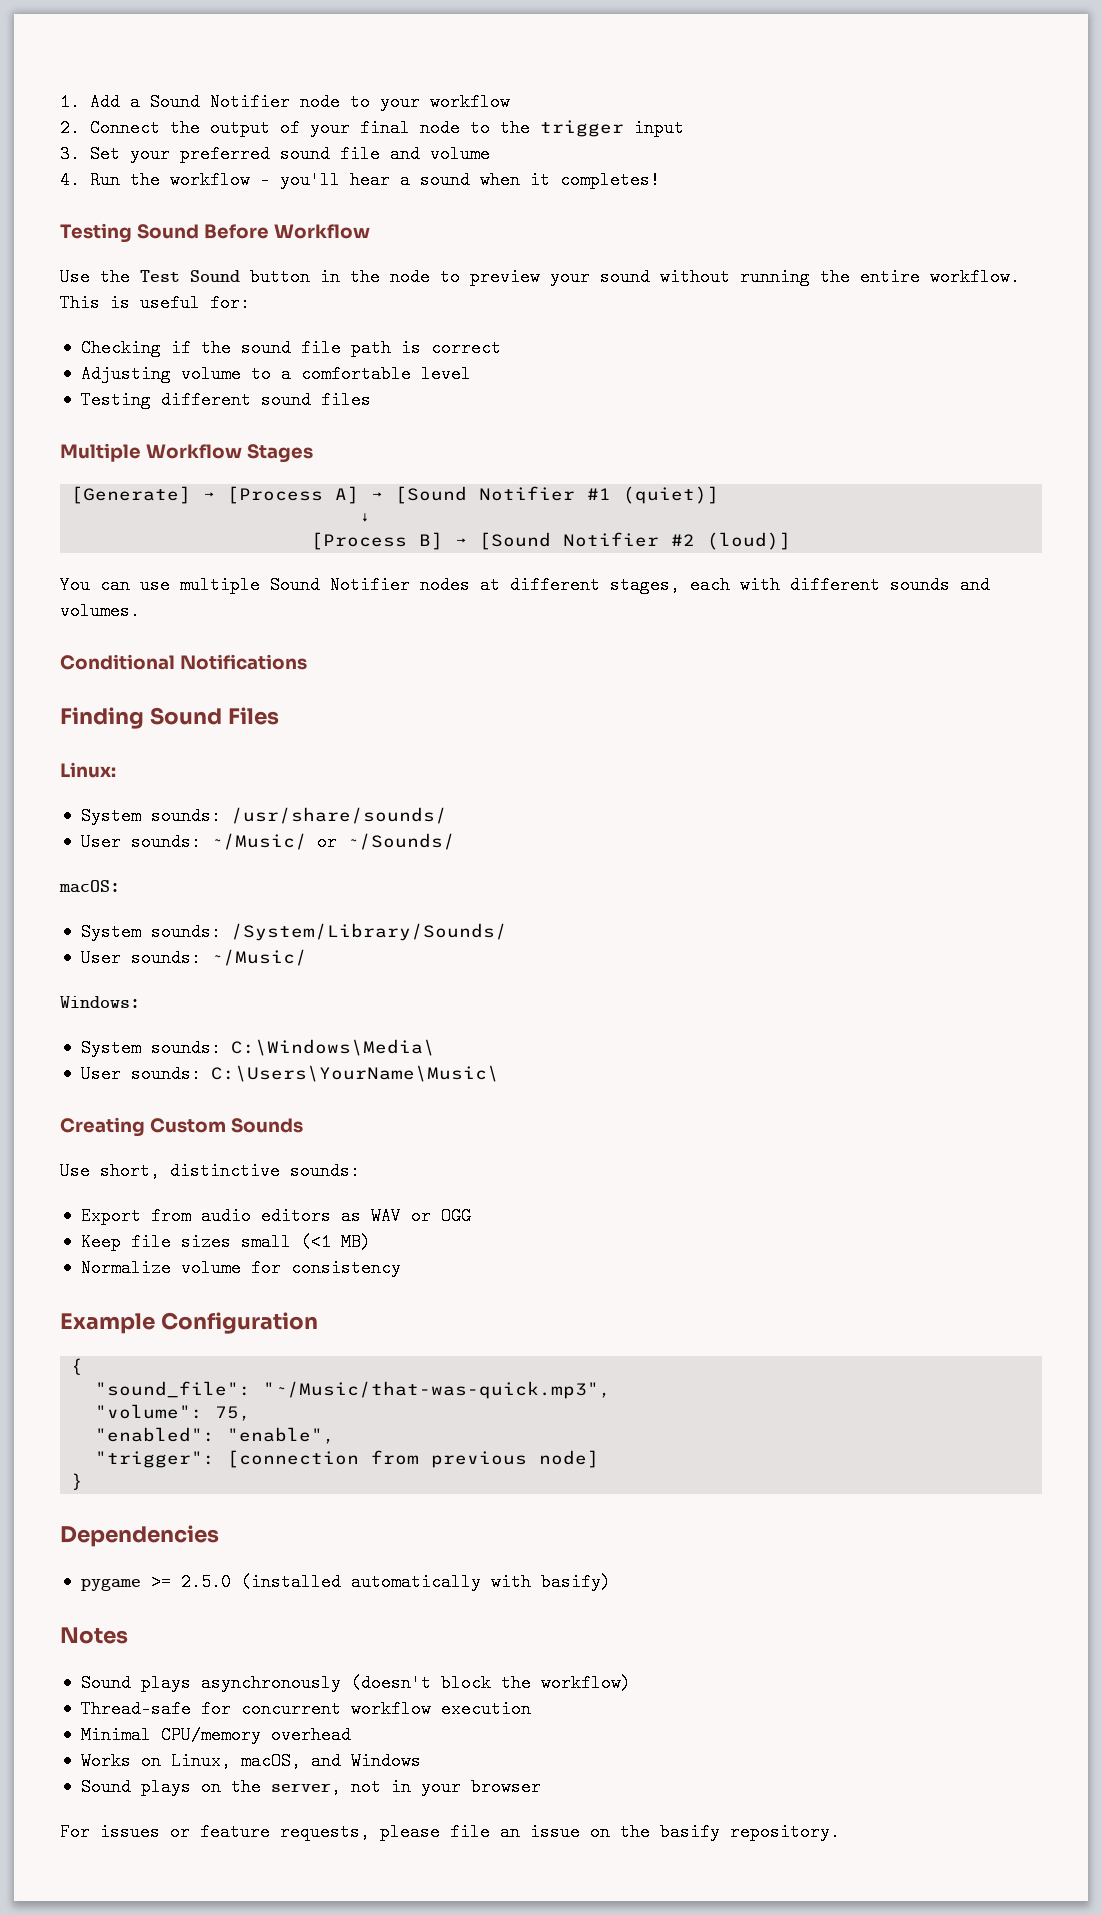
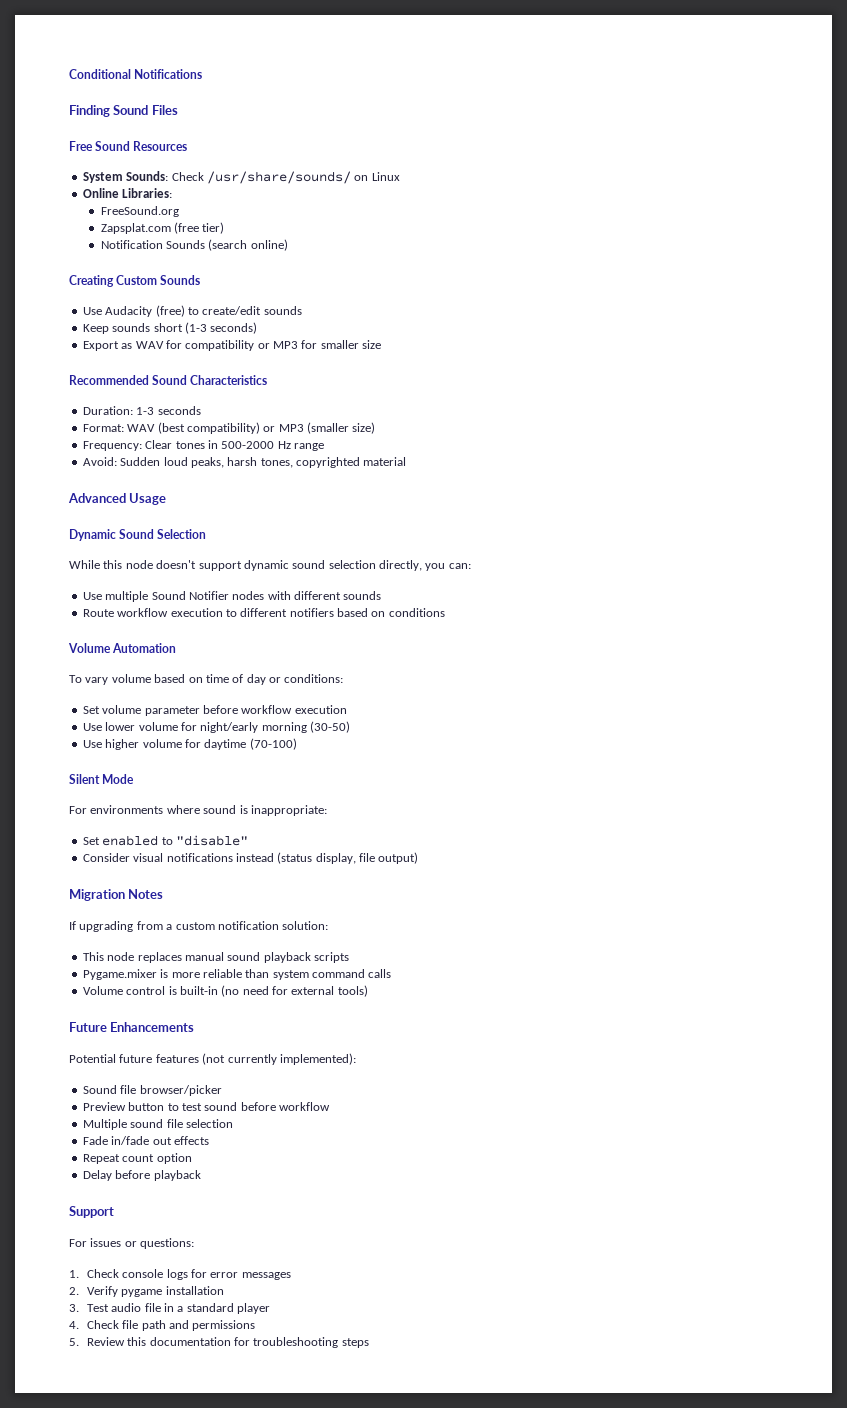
- 1. Add a Sound Notifier node to your workflow
- 2. Connect the output of your final node to the trigger input
- 3. Set your preferred sound file and volume
- 4. Run the workflow - you'll hear a sound when it completes!
- Testing Sound Before Workflow
- Use the Test Sound button in the node to preview your sound without running the entire workflow. This is useful for:
- Checking if the sound file path is correct
- Adjusting volume to a comfortable level
- Testing different sound files
- Multiple Workflow Stages
- [Generate] → [Process A] → [Sound Notifier #1 (quiet)]
- ↓
- [Process B] → [Sound Notifier #2 (loud)]
- You can use multiple Sound Notifier nodes at different stages, each with different sounds and volumes.
- Linux:
- System sounds: /usr/share/sounds/
- User sounds: ~/Music/ or ~/Sounds/
- macOS:
- System sounds: /System/Library/Sounds/
- User sounds: ~/Music/
- Windows:
- System sounds: C:\Windows\Media\
- User sounds: C:\Users\YourName\Music\
+ Free Sound Resources
+ System Sounds: Check /usr/share/sounds/ on Linux
+ Online Libraries:
+ FreeSound.org
+ Zapsplat.com (free tier)
+ Notification Sounds (search online)
  Creating Custom Sounds
- Use short, distinctive sounds:
- Export from audio editors as WAV or OGG
- Keep file sizes small (<1 MB)
- Normalize volume for consistency
- Example Configuration
- {
- "sound_file": "~/Music/that-was-quick.mp3",
- "volume": 75,
- "enabled": "enable",
- "trigger": [connection from previous node]
- }
- Dependencies
- pygame >= 2.5.0 (installed automatically with basify)
- Notes
- Sound plays asynchronously (doesn't block the workflow)
- Thread-safe for concurrent workflow execution
- Minimal CPU/memory overhead
- Works on Linux, macOS, and Windows
- Sound plays on the server, not in your browser
- For issues or feature requests, please file an issue on the basify repository.
+ Use Audacity (free) to create/edit sounds
+ Keep sounds short (1-3 seconds)
+ Export as WAV for compatibility or MP3 for smaller size
+ Recommended Sound Characteristics
+ Duration: 1-3 seconds
+ Format: WAV (best compatibility) or MP3 (smaller size)
+ Frequency: Clear tones in 500-2000 Hz range
+ Avoid: Sudden loud peaks, harsh tones, copyrighted material
+ Advanced Usage
+ Dynamic Sound Selection
+ While this node doesn't support dynamic sound selection directly, you can:
+ Use multiple Sound Notifier nodes with different sounds
+ Route workflow execution to different notifiers based on conditions
+ Volume Automation
+ To vary volume based on time of day or conditions:
+ Set volume parameter before workflow execution
+ Use lower volume for night/early morning (30-50)
+ Use higher volume for daytime (70-100)
+ Silent Mode
+ For environments where sound is inappropriate:
+ Set enabled to "disable"
+ Consider visual notifications instead (status display, file output)
+ Migration Notes
+ If upgrading from a custom notification solution:
+ This node replaces manual sound playback scripts
+ Pygame.mixer is more reliable than system command calls
+ Volume control is built-in (no need for external tools)
+ Future Enhancements
+ Potential future features (not currently implemented):
+ Sound file browser/picker
+ Preview button to test sound before workflow
+ Multiple sound file selection
+ Fade in/fade out effects
+ Repeat count option
+ Delay before playback
+ Support
+ For issues or questions:
+ 1. Check console logs for error messages
+ 2. Verify pygame installation
+ 3. Test audio file in a standard player
+ 4. Check file path and permissions
+ 5. Review this documentation for troubleshooting steps

